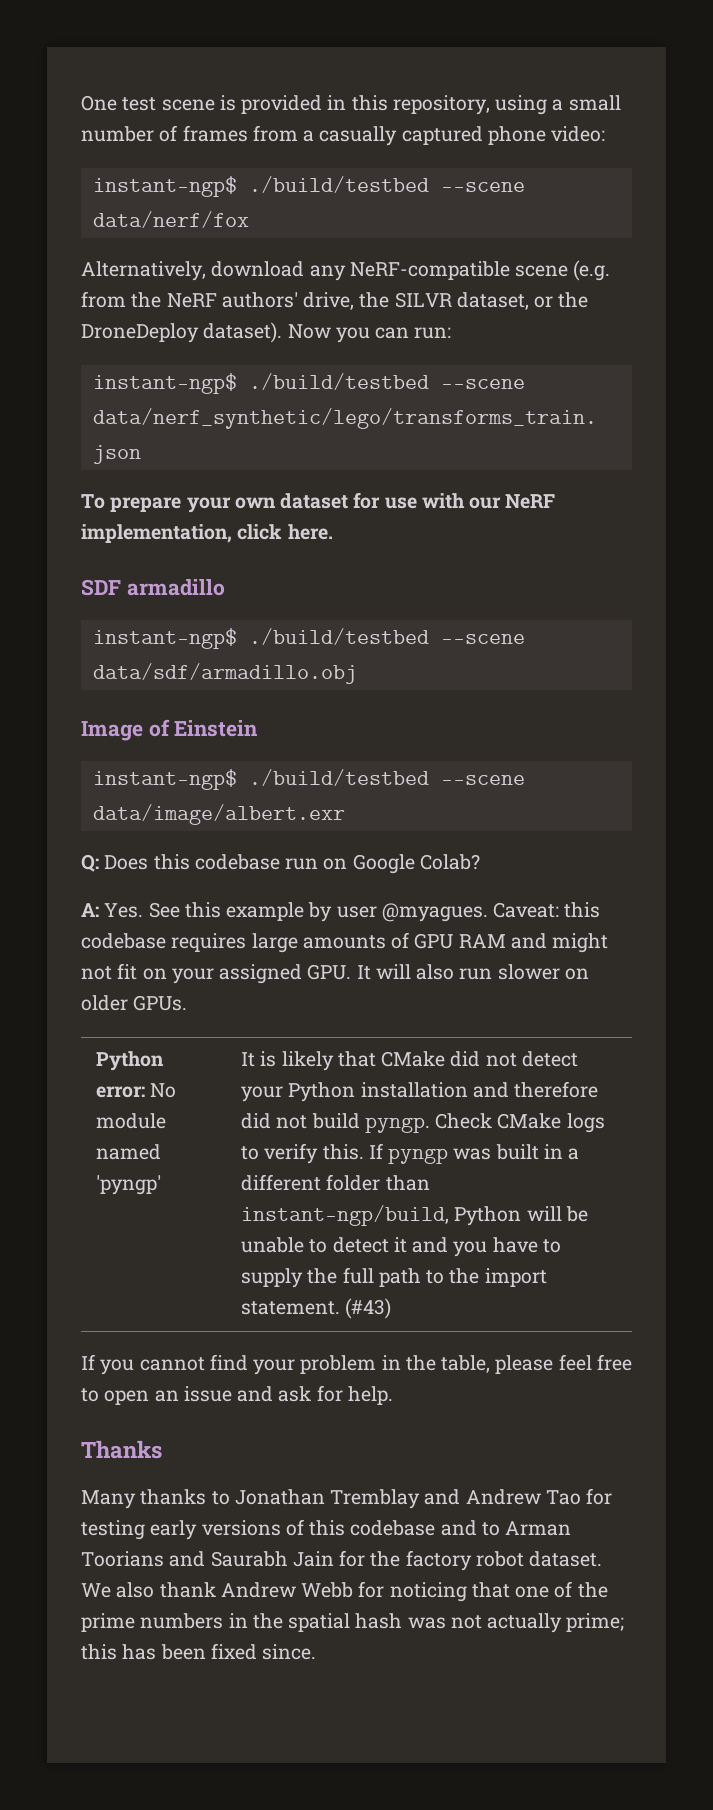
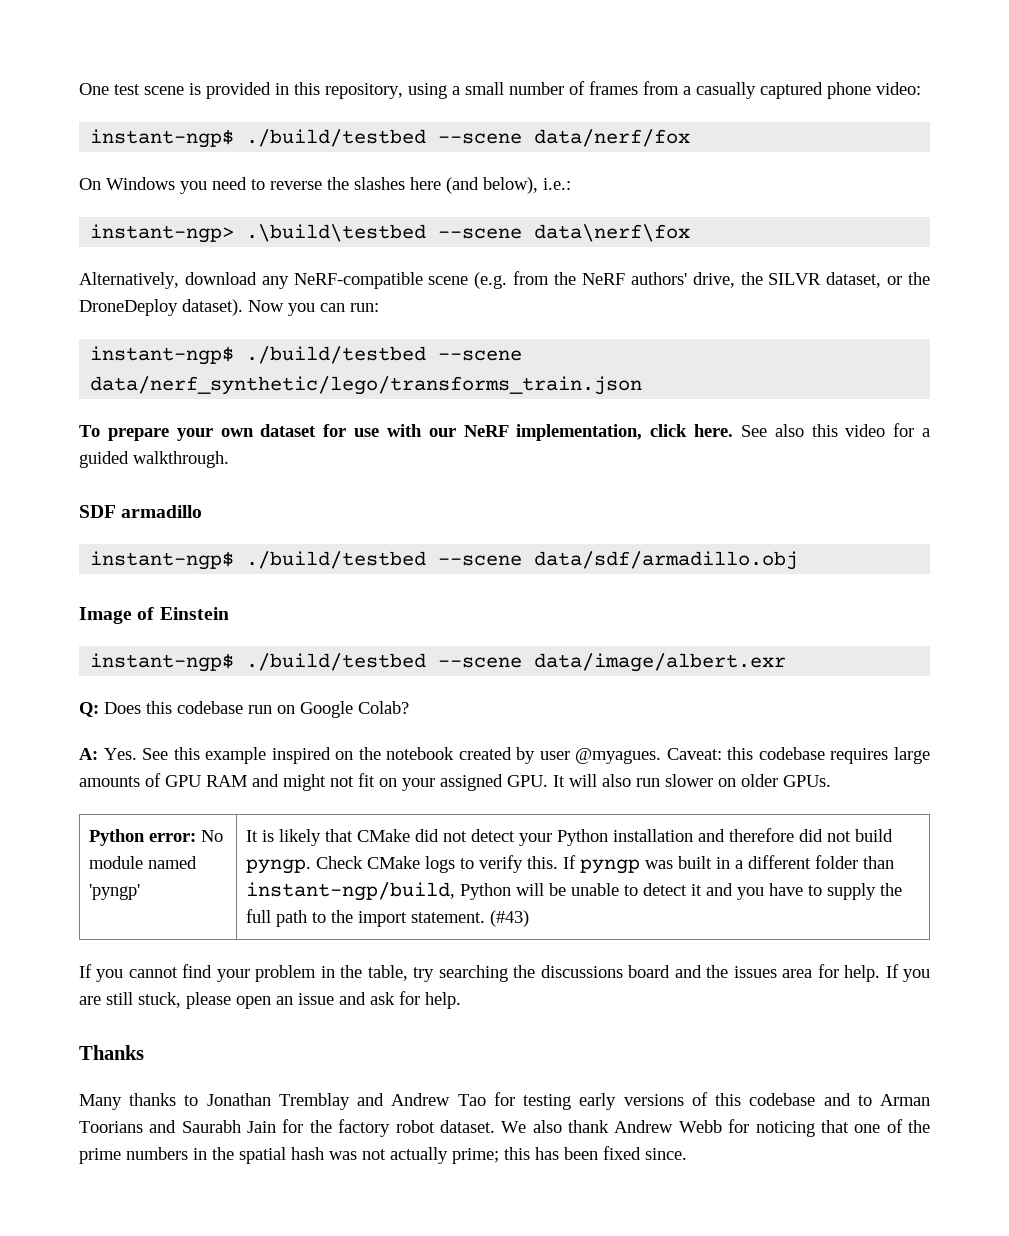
+ On Windows you need to reverse the slashes here (and below), i.e.:
+ instant-ngp> .\build\testbed --scene data\nerf\fox
+ See also this video for a guided walkthrough.
- A: Yes. See this example by user @myagues.
+ A: Yes. See this example inspired on the notebook created by user @myagues.
- If you cannot find your problem in the table, please feel free to open an issue and ask for help.
+ If you cannot find your problem in the table, try searching the discussions board and the issues area for help. If you are still stuck, please open an issue and ask for help.

